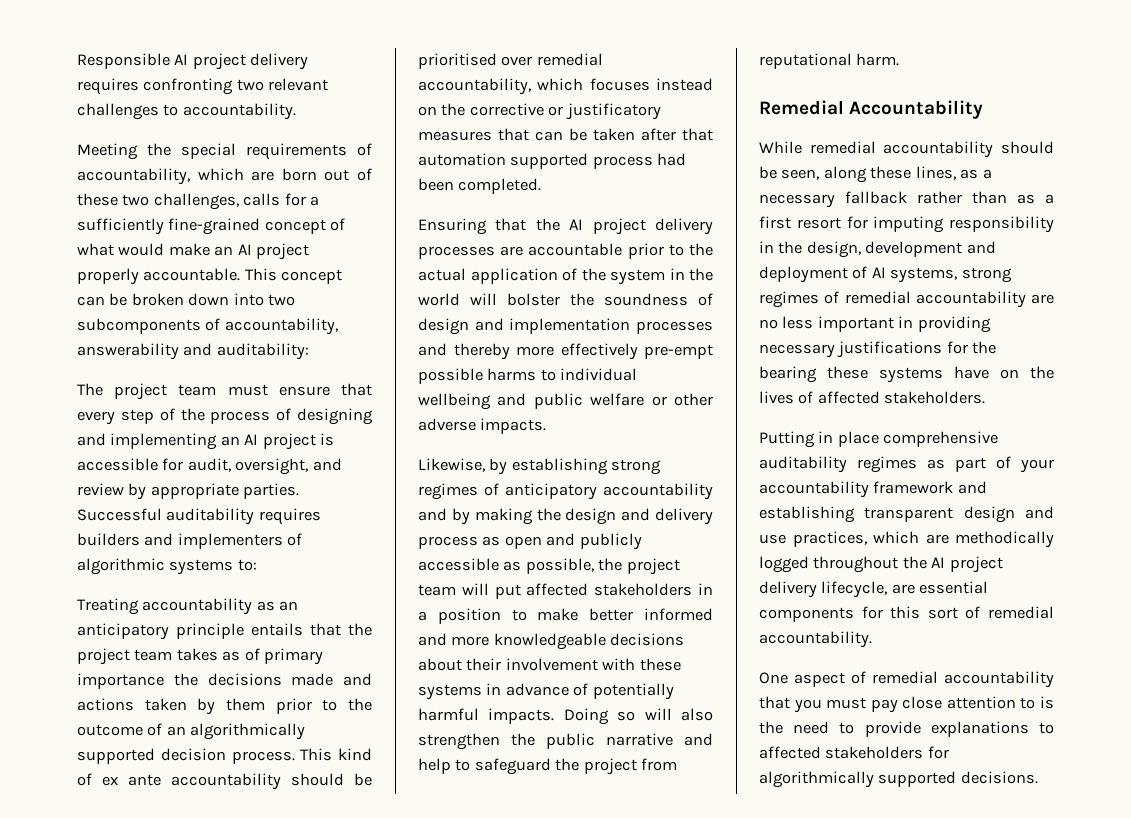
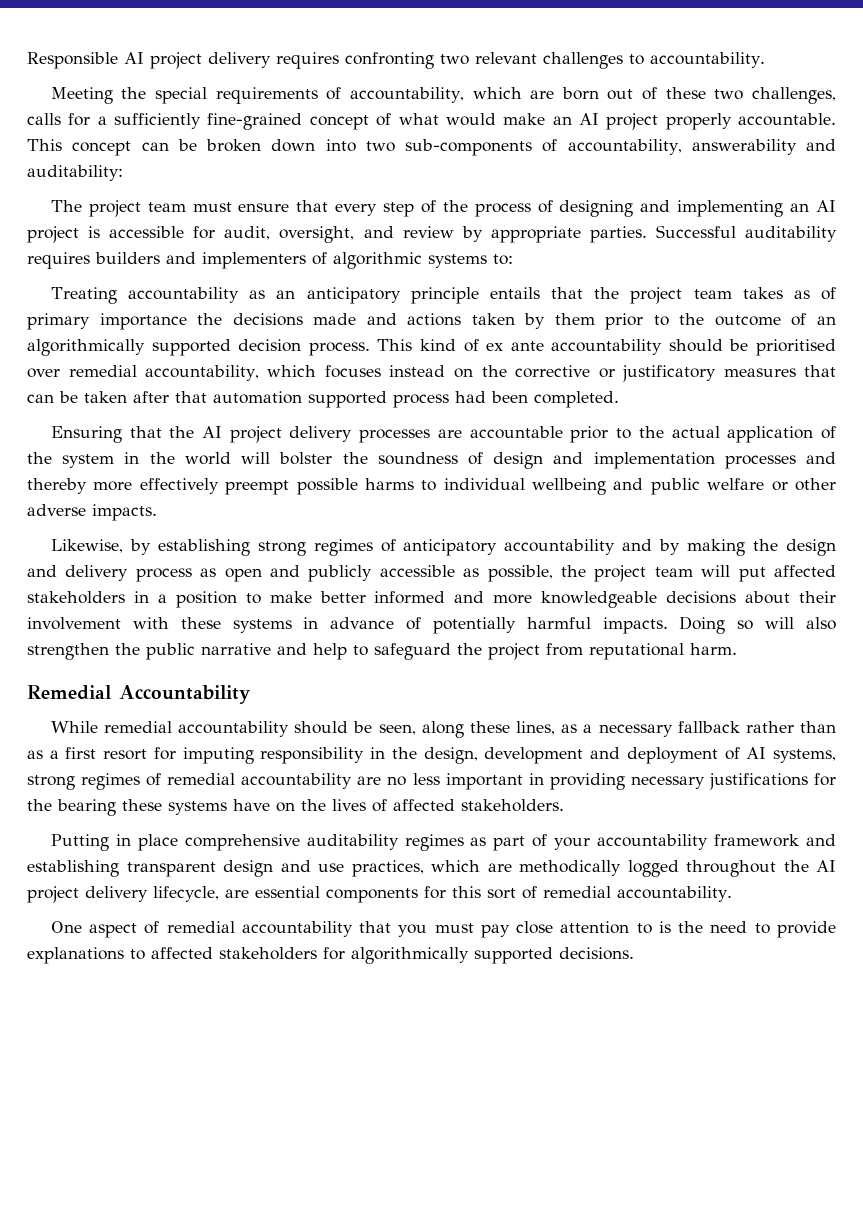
- This concept can be broken down into two subcomponents of accountability, answerability and auditability:
+ This concept can be broken down into two sub-components of accountability, answerability and auditability:
- Ensuring that the AI project delivery processes are accountable prior to the actual application of the system in the world will bolster the soundness of design and implementation processes and thereby more effectively pre-empt possible harms to individual wellbeing and public welfare or other adverse impacts.
+ Ensuring that the AI project delivery processes are accountable prior to the actual application of the system in the world will bolster the soundness of design and implementation processes and thereby more effectively preempt possible harms to individual wellbeing and public welfare or other adverse impacts.

